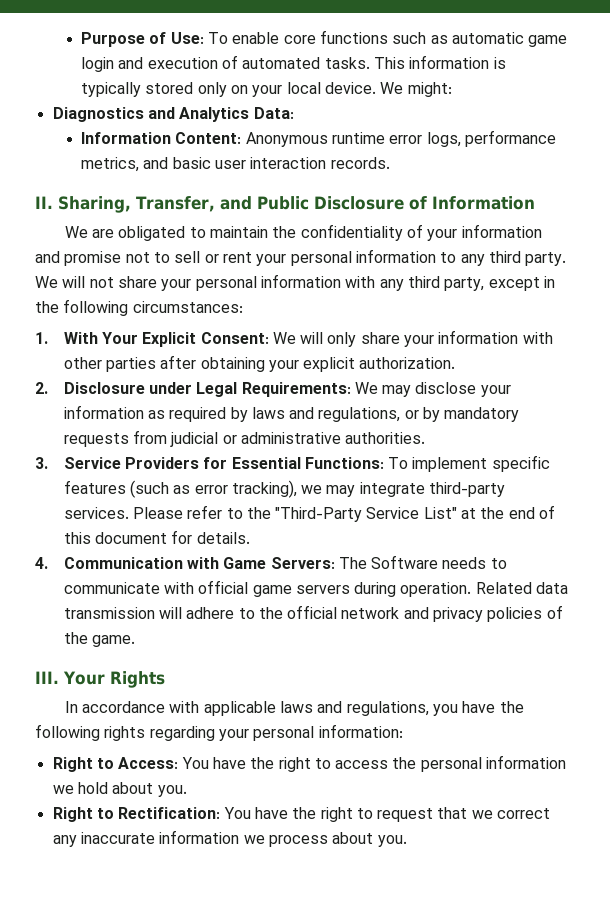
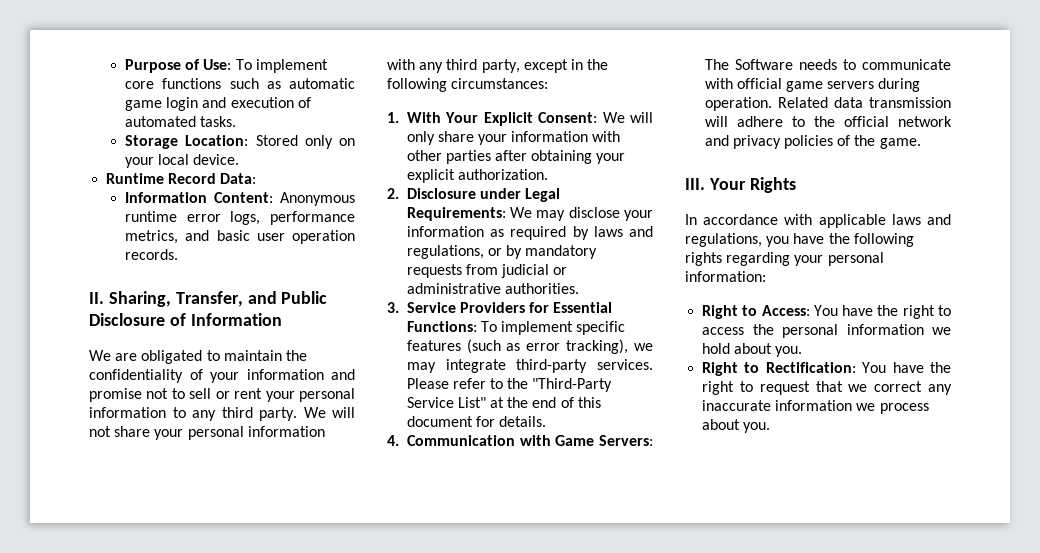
- Purpose of Use: To enable core functions such as automatic game login and execution of automated tasks. This information is typically stored only on your local device. We might:
- Diagnostics and Analytics Data:
+ Purpose of Use: To implement core functions such as automatic game login and execution of automated tasks.
+ Storage Location: Stored only on your local device.
+ Runtime Record Data:
- Information Content: Anonymous runtime error logs, performance metrics, and basic user interaction records.
+ Information Content: Anonymous runtime error logs, performance metrics, and basic user operation records.

